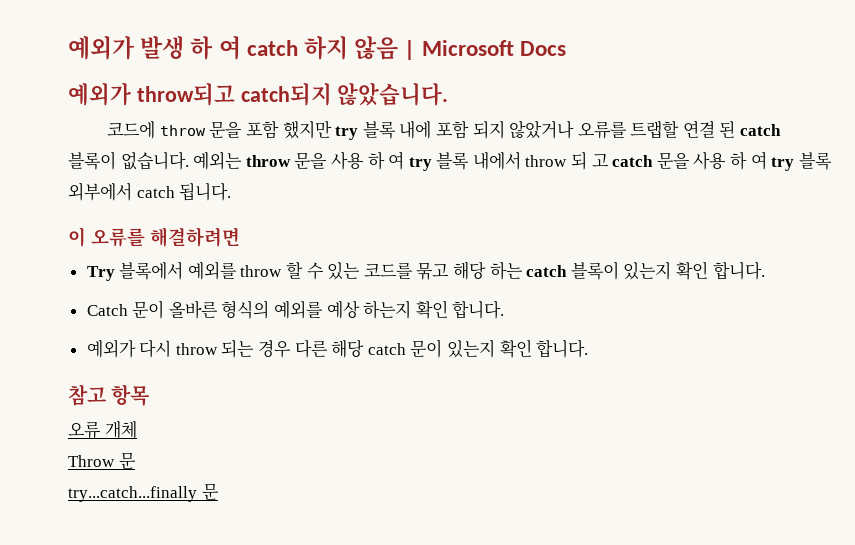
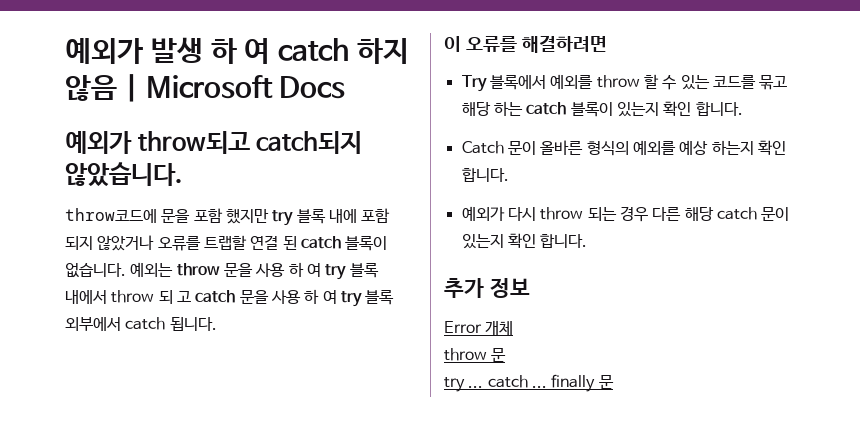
- 코드에 throw 문을 포함 했지만 try 블록 내에 포함 되지 않았거나 오류를 트랩할 연결 된 catch 블록이 없습니다.
+ throw코드에 문을 포함 했지만 try 블록 내에 포함 되지 않았거나 오류를 트랩할 연결 된 catch 블록이 없습니다.
- 참고 항목
- 오류 개체
+ 추가 정보
+ Error 개체
- Throw 문
+ throw 문
- try...catch...finally 문
+ try ... catch ... finally 문

